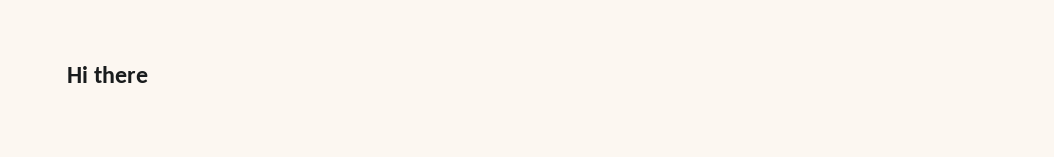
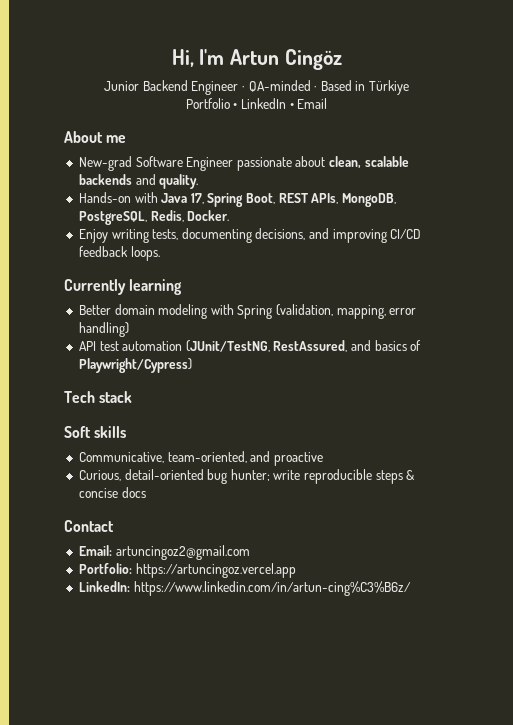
- Hi there
+ Hi, I'm Artun Cingöz
+ Junior Backend Engineer · QA-minded · Based in Türkiye
+ Portfolio • LinkedIn • Email
+ About me
+ New-grad Software Engineer passionate about clean, scalable backends and quality.
+ Hands-on with Java 17, Spring Boot, REST APIs, MongoDB, PostgreSQL, Redis, Docker.
+ Enjoy writing tests, documenting decisions, and improving CI/CD feedback loops.
+ Currently learning
+ Better domain modeling with Spring (validation, mapping, error handling)
+ API test automation (JUnit/TestNG, RestAssured, and basics of Playwright/Cypress)
+ Tech stack
+ Soft skills
+ Communicative, team-oriented, and proactive
+ Curious, detail-oriented bug hunter; write reproducible steps & concise docs
+ Contact
+ Email: artuncingoz2@gmail.com
+ Portfolio: https://artuncingoz.vercel.app
+ LinkedIn: https://www.linkedin.com/in/artun-cing%C3%B6z/

